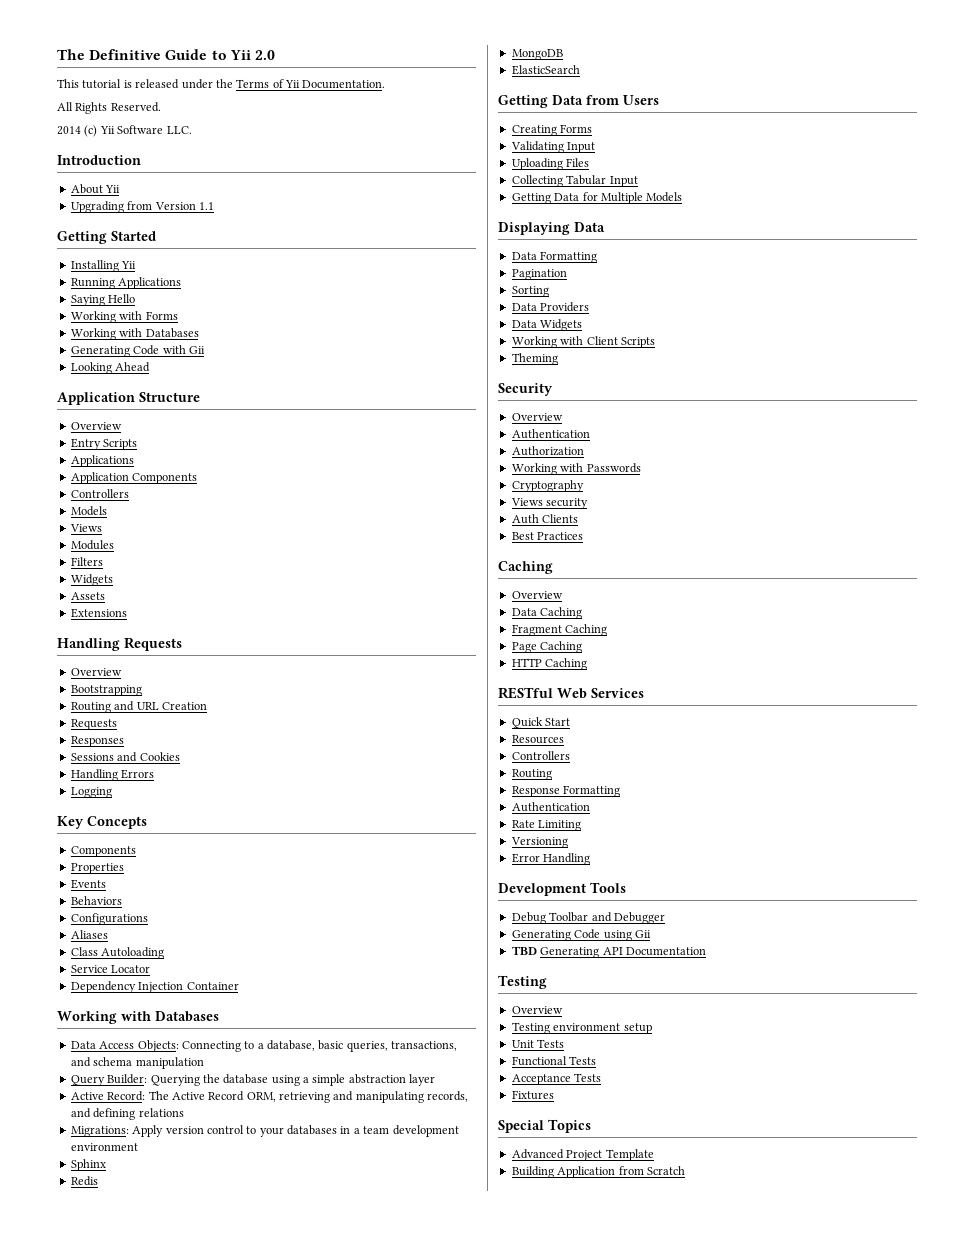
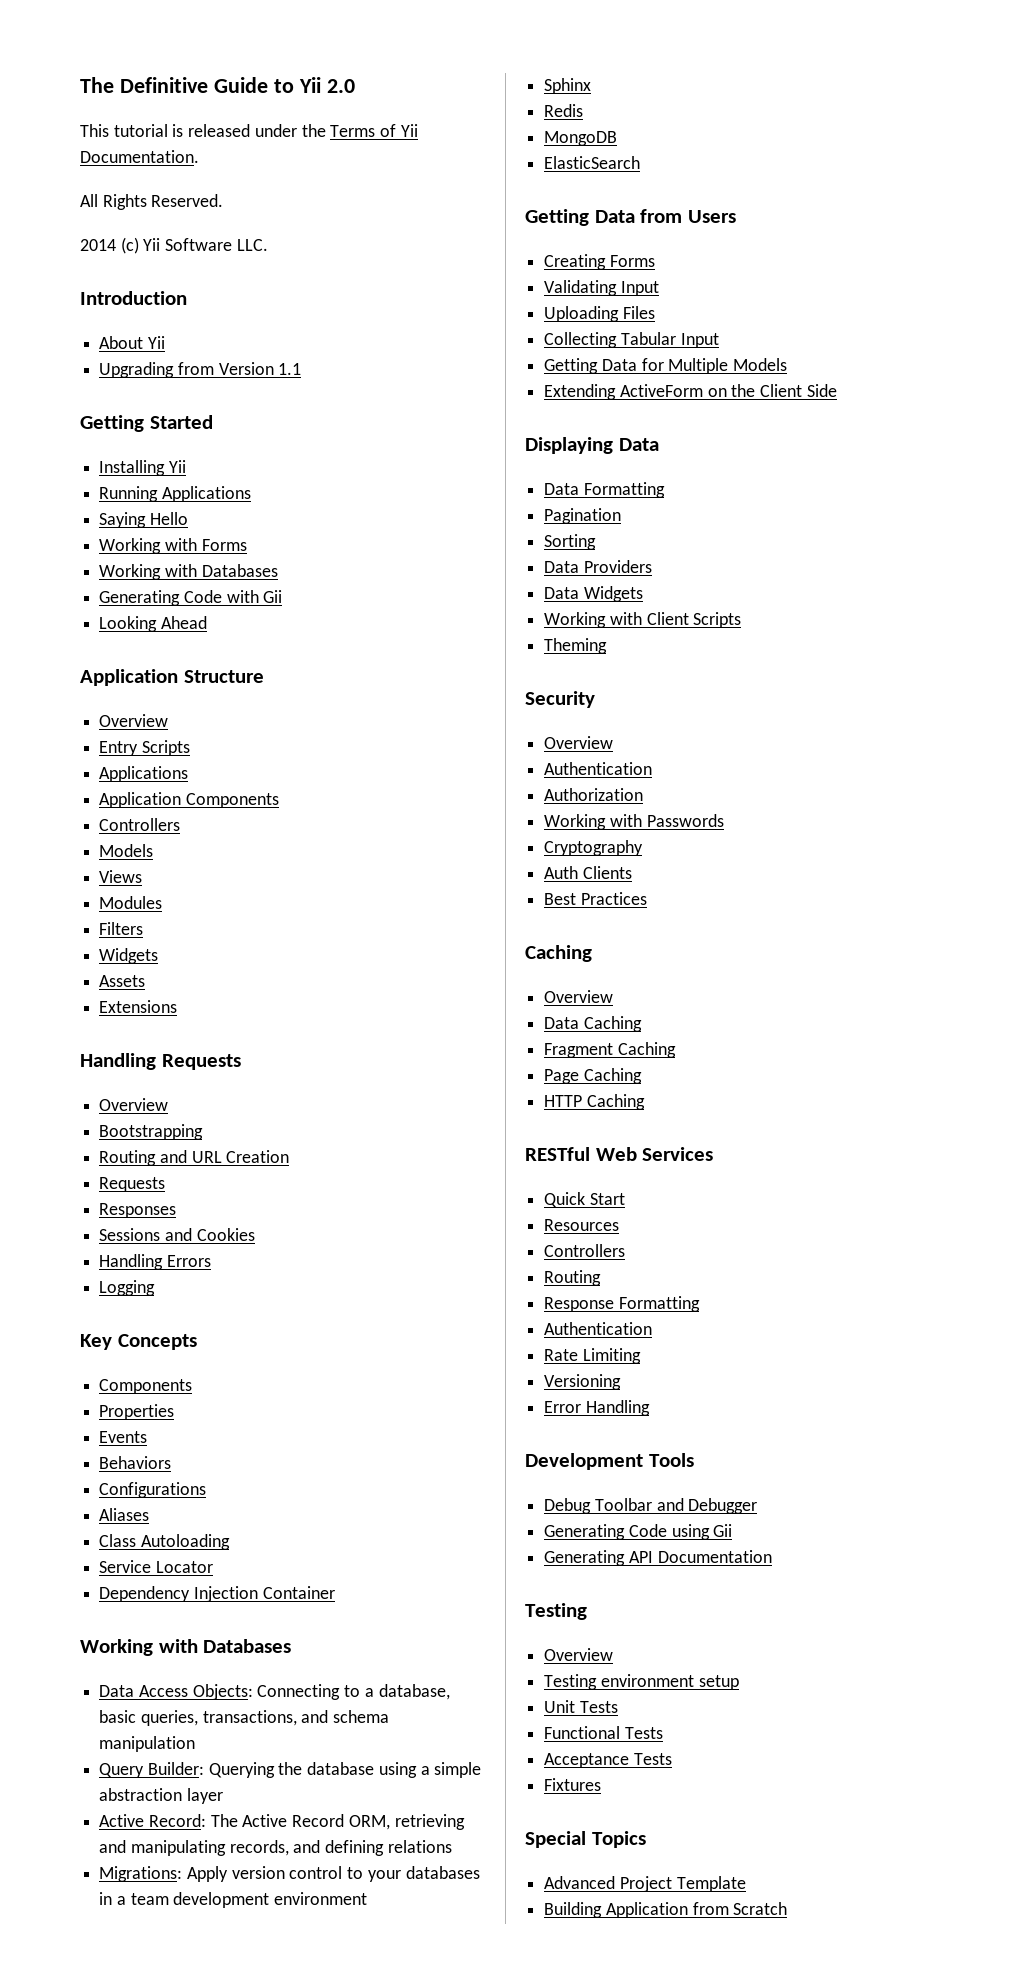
+ Extending ActiveForm on the Client Side
- Views security
- TBD Generating API Documentation
+ Generating API Documentation

